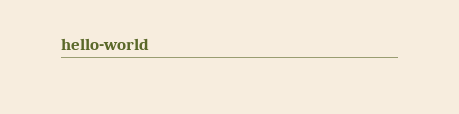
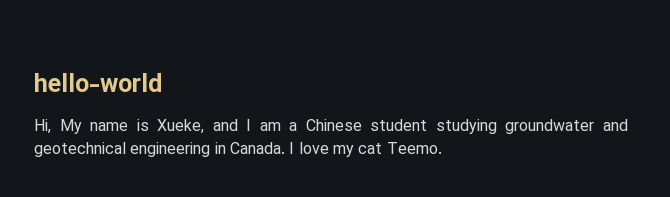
+ Hi, My name is Xueke, and I am a Chinese student studying groundwater and geotechnical engineering in Canada. I love my cat Teemo.

